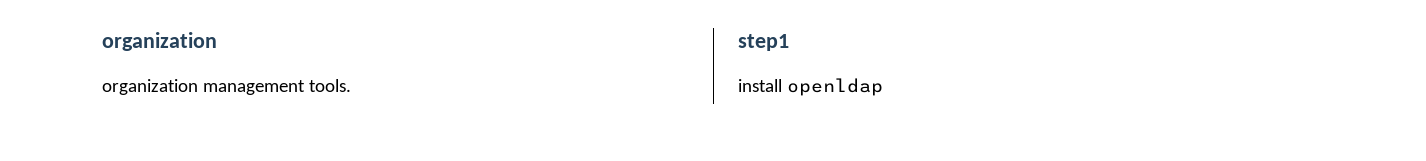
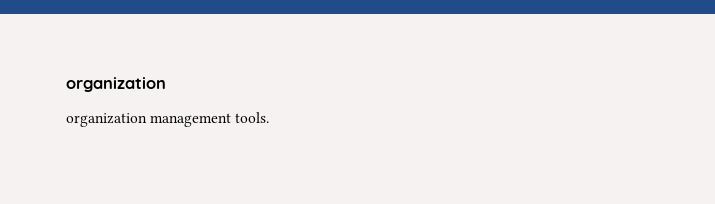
- step1
- install openldap

